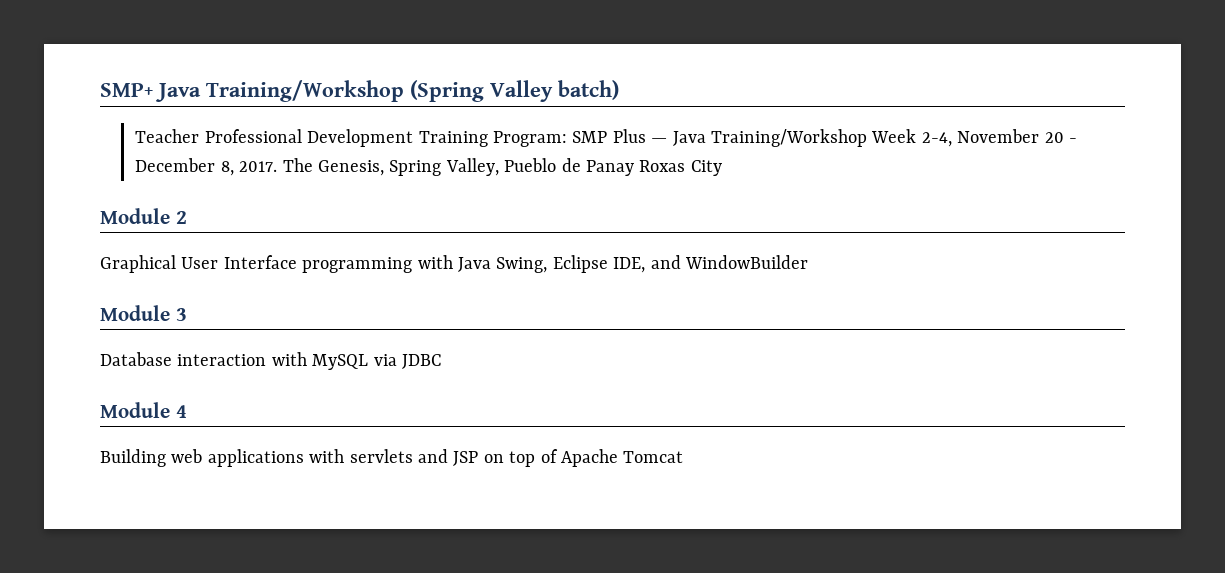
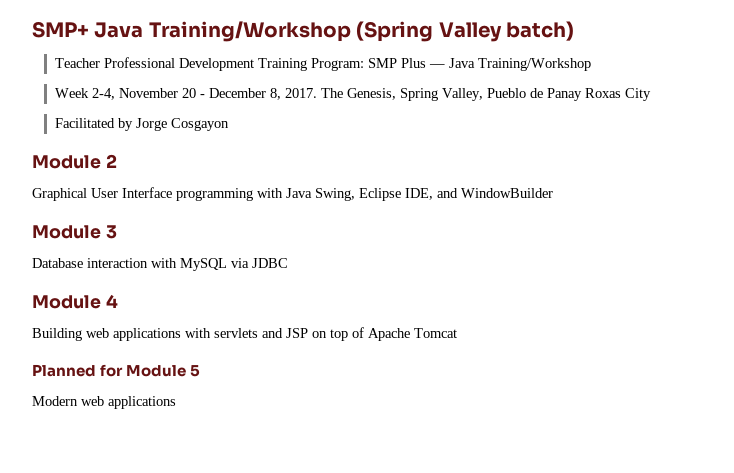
- Teacher Professional Development Training Program: SMP Plus — Java Training/Workshop Week 2-4, November 20 - December 8, 2017.
+ Teacher Professional Development Training Program: SMP Plus — Java Training/Workshop
+ Week 2-4, November 20 - December 8, 2017.
+ Facilitated by Jorge Cosgayon
+ Planned for Module 5
+ Modern web applications

